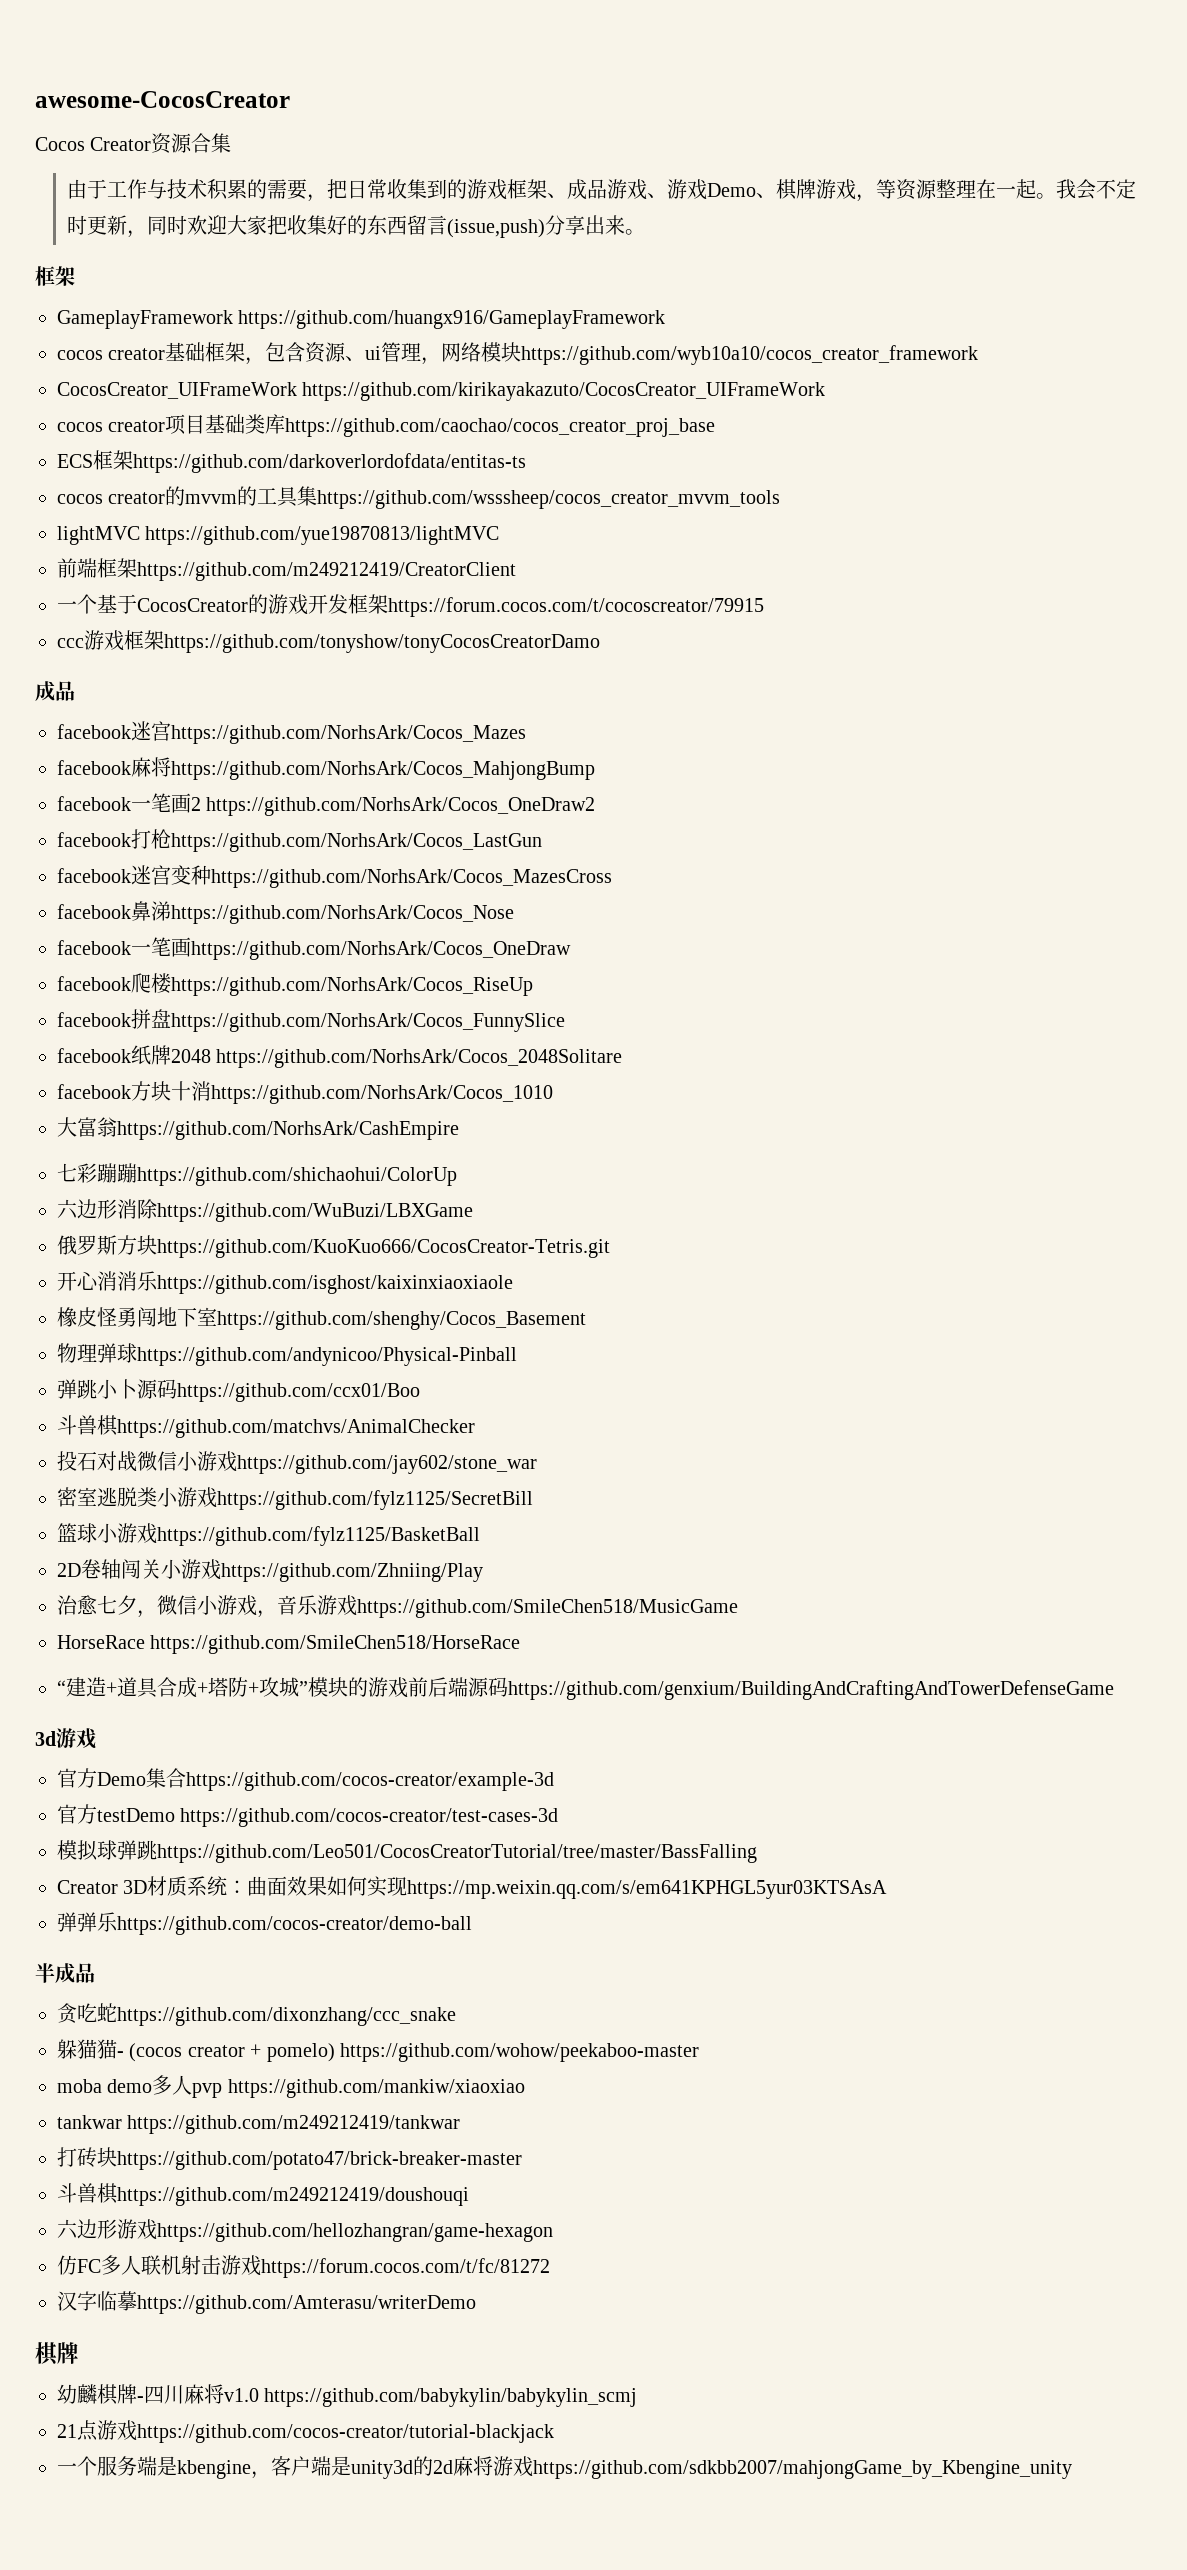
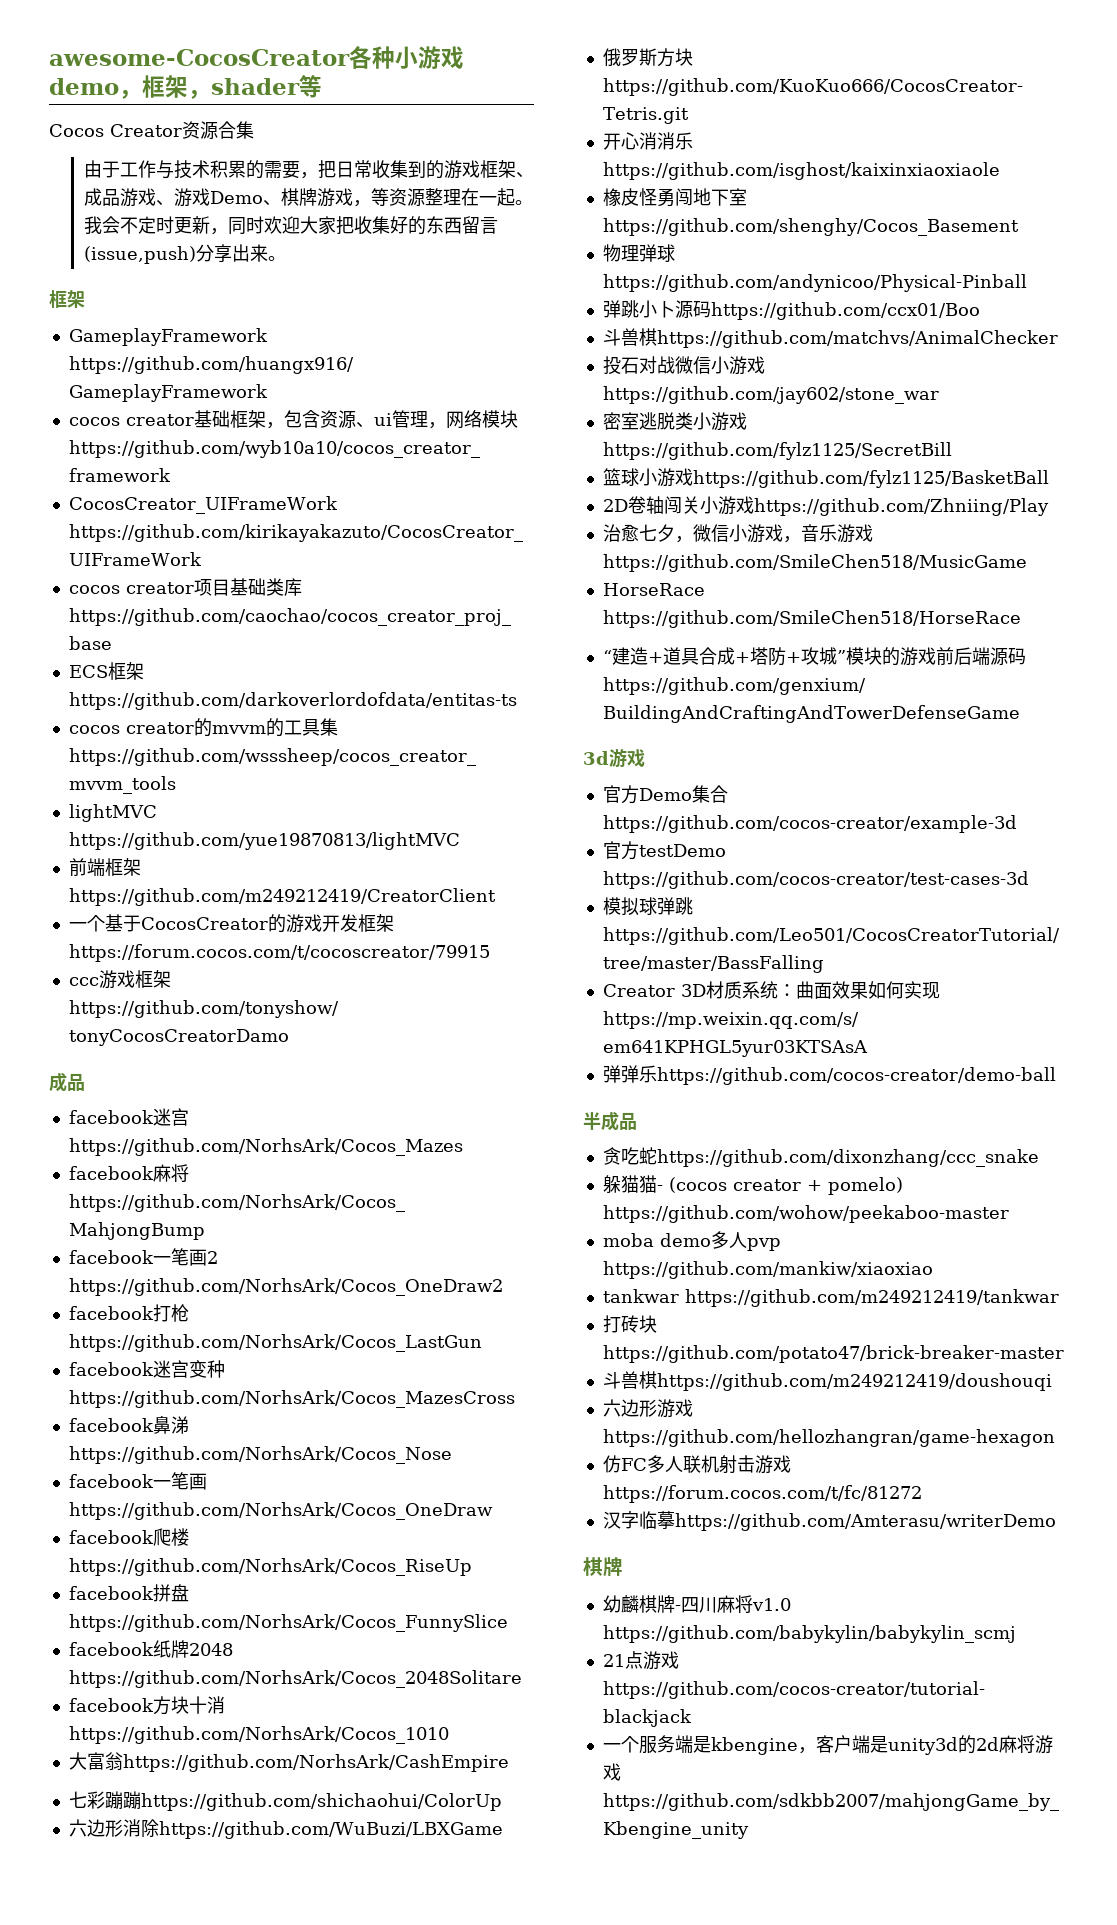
- awesome-CocosCreator
+ awesome-CocosCreator各种小游戏demo，框架，shader等

